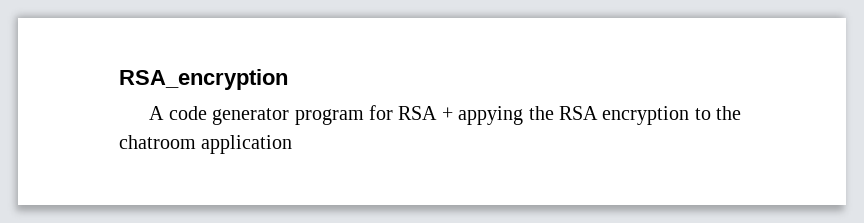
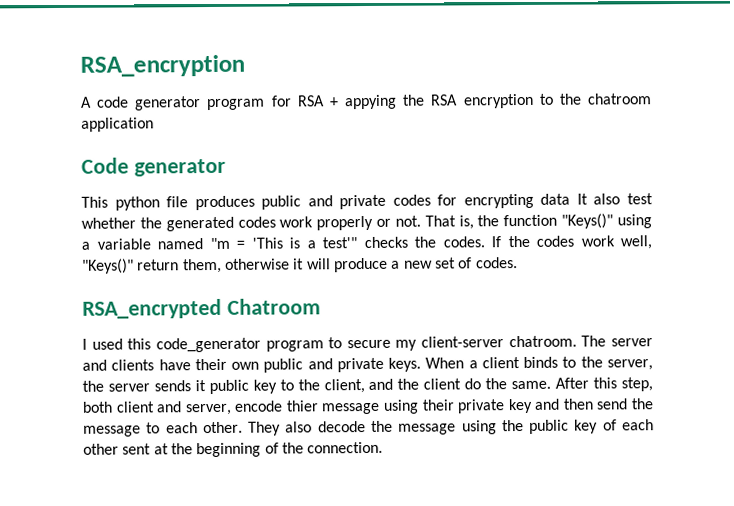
+ Code generator
+ This python file produces public and private codes for encrypting data It also test whether the generated codes work properly or not. That is, the function "Keys()" using a variable named "m = 'This is a test'" checks the codes. If the codes work well, "Keys()" return them, otherwise it will produce a new set of codes.
+ RSA_encrypted Chatroom
+ I used this code_generator program to secure my client-server chatroom. The server and clients have their own public and private keys. When a client binds to the server, the server sends it public key to the client, and the client do the same. After this step, both client and server, encode thier message using their private key and then send the message to each other. They also decode the message using the public key of each other sent at the beginning of the connection.

